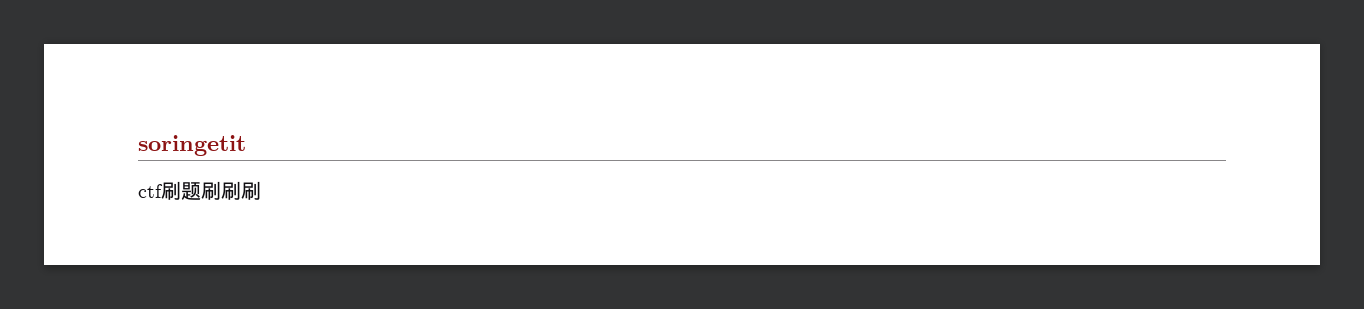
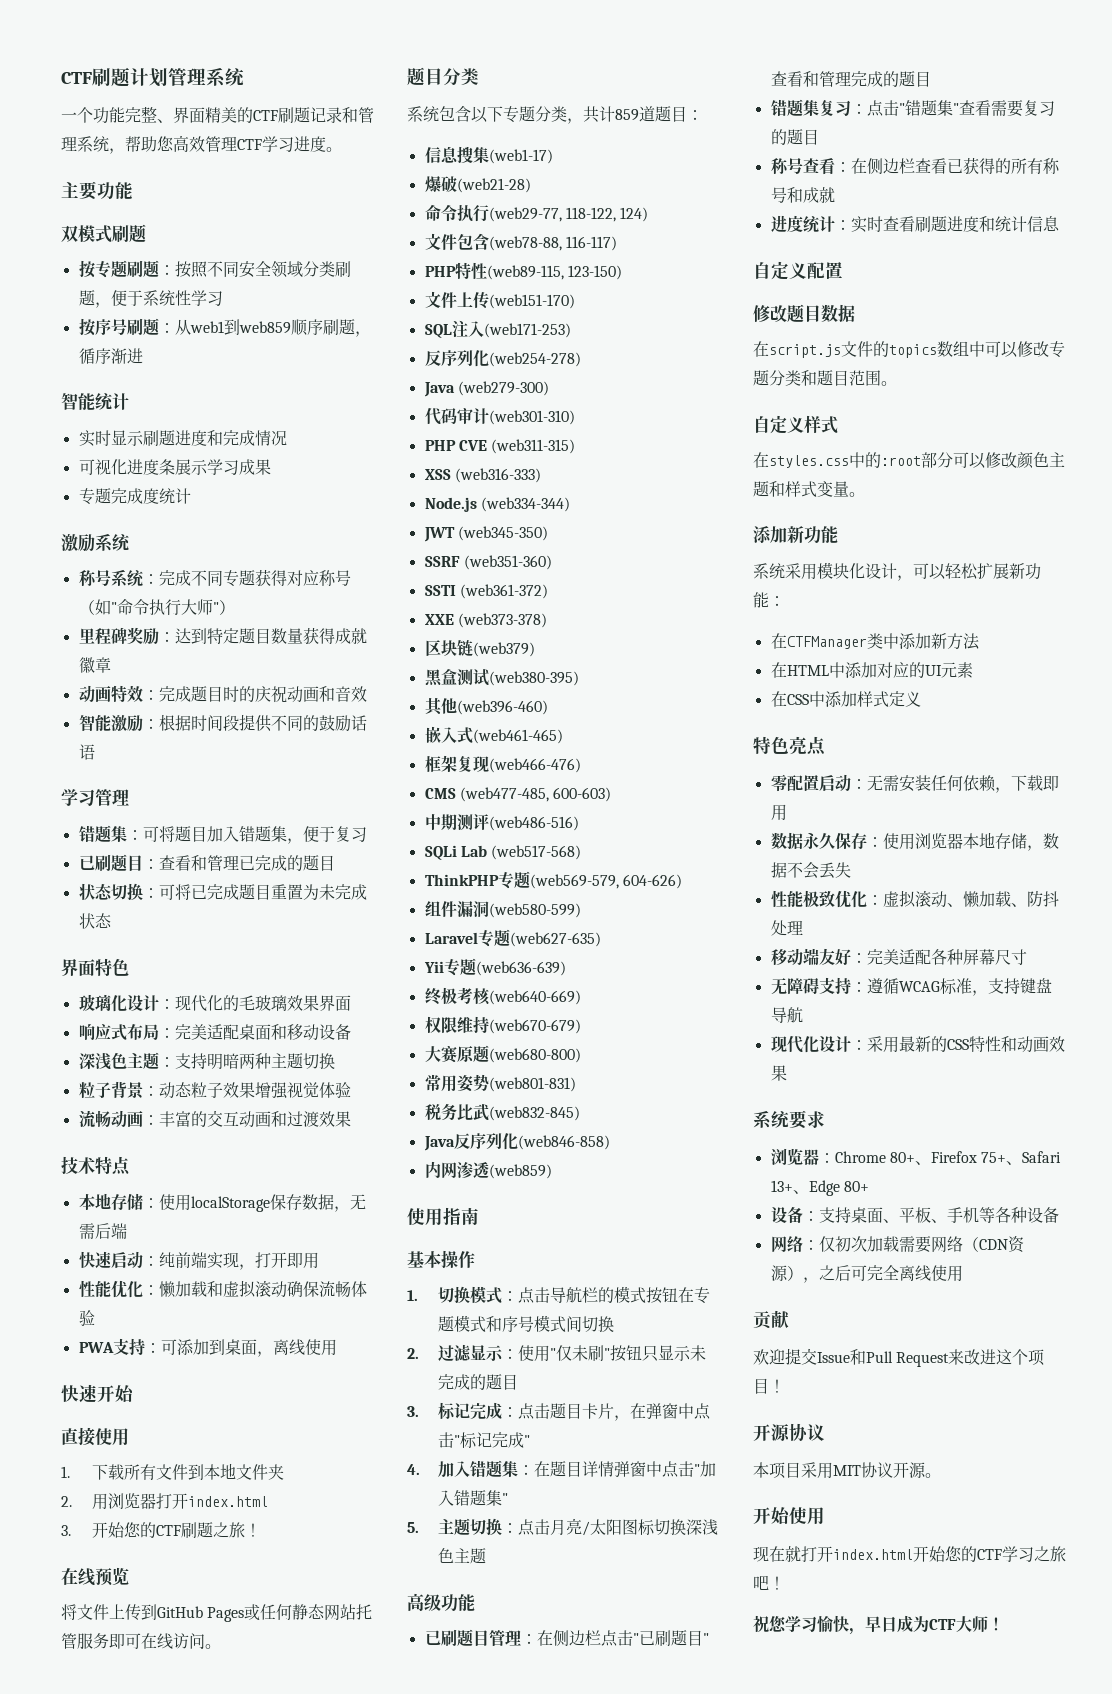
- soringetit
- ctf刷题刷刷刷
+ CTF刷题计划管理系统
+ 一个功能完整、界面精美的CTF刷题记录和管理系统，帮助您高效管理CTF学习进度。
+ 主要功能
+ 双模式刷题
+ 按专题刷题：按照不同安全领域分类刷题，便于系统性学习
+ 按序号刷题：从web1到web859顺序刷题，循序渐进
+ 智能统计
+ 实时显示刷题进度和完成情况
+ 可视化进度条展示学习成果
+ 专题完成度统计
+ 激励系统
+ 称号系统：完成不同专题获得对应称号（如"命令执行大师"）
+ 里程碑奖励：达到特定题目数量获得成就徽章
+ 动画特效：完成题目时的庆祝动画和音效
+ 智能激励：根据时间段提供不同的鼓励话语
+ 学习管理
+ 错题集：可将题目加入错题集，便于复习
+ 已刷题目：查看和管理已完成的题目
+ 状态切换：可将已完成题目重置为未完成状态
+ 界面特色
+ 玻璃化设计：现代化的毛玻璃效果界面
+ 响应式布局：完美适配桌面和移动设备
+ 深浅色主题：支持明暗两种主题切换
+ 粒子背景：动态粒子效果增强视觉体验
+ 流畅动画：丰富的交互动画和过渡效果
+ 技术特点
+ 本地存储：使用localStorage保存数据，无需后端
+ 快速启动：纯前端实现，打开即用
+ 性能优化：懒加载和虚拟滚动确保流畅体验
+ PWA支持：可添加到桌面，离线使用
+ 快速开始
+ 直接使用
+ 1.下载所有文件到本地文件夹
+ 2.用浏览器打开index.html
+ 3.开始您的CTF刷题之旅！
+ 在线预览
+ 将文件上传到GitHub Pages或任何静态网站托管服务即可在线访问。
+ 题目分类
+ 系统包含以下专题分类，共计859道题目：
+ 信息搜集(web1-17)
+ 爆破(web21-28)
+ 命令执行(web29-77, 118-122, 124)
+ 文件包含(web78-88, 116-117)
+ PHP特性(web89-115, 123-150)
+ 文件上传(web151-170)
+ SQL注入(web171-253)
+ 反序列化(web254-278)
+ Java (web279-300)
+ 代码审计(web301-310)
+ PHP CVE (web311-315)
+ XSS (web316-333)
+ Node.js (web334-344)
+ JWT (web345-350)
+ SSRF (web351-360)
+ SSTI (web361-372)
+ XXE (web373-378)
+ 区块链(web379)
+ 黑盒测试(web380-395)
+ 其他(web396-460)
+ 嵌入式(web461-465)
+ 框架复现(web466-476)
+ CMS (web477-485, 600-603)
+ 中期测评(web486-516)
+ SQLi Lab (web517-568)
+ ThinkPHP专题(web569-579, 604-626)
+ 组件漏洞(web580-599)
+ Laravel专题(web627-635)
+ Yii专题(web636-639)
+ 终极考核(web640-669)
+ 权限维持(web670-679)
+ 大赛原题(web680-800)
+ 常用姿势(web801-831)
+ 税务比武(web832-845)
+ Java反序列化(web846-858)
+ 内网渗透(web859)
+ 使用指南
+ 基本操作
+ 1.切换模式：点击导航栏的模式按钮在专题模式和序号模式间切换
+ 2.过滤显示：使用"仅未刷"按钮只显示未完成的题目
+ 3.标记完成：点击题目卡片，在弹窗中点击"标记完成"
+ 4.加入错题集：在题目详情弹窗中点击"加入错题集"
+ 5.主题切换：点击月亮/太阳图标切换深浅色主题
+ 高级功能
+ 已刷题目管理：在侧边栏点击"已刷题目"查看和管理完成的题目
+ 错题集复习：点击"错题集"查看需要复习的题目
+ 称号查看：在侧边栏查看已获得的所有称号和成就
+ 进度统计：实时查看刷题进度和统计信息
+ 自定义配置
+ 修改题目数据
+ 在script.js文件的topics数组中可以修改专题分类和题目范围。
+ 自定义样式
+ 在styles.css中的:root部分可以修改颜色主题和样式变量。
+ 添加新功能
+ 系统采用模块化设计，可以轻松扩展新功能：
+ 在CTFManager类中添加新方法
+ 在HTML中添加对应的UI元素
+ 在CSS中添加样式定义
+ 特色亮点
+ 零配置启动：无需安装任何依赖，下载即用
+ 数据永久保存：使用浏览器本地存储，数据不会丢失
+ 性能极致优化：虚拟滚动、懒加载、防抖处理
+ 移动端友好：完美适配各种屏幕尺寸
+ 无障碍支持：遵循WCAG标准，支持键盘导航
+ 现代化设计：采用最新的CSS特性和动画效果
+ 系统要求
+ 浏览器：Chrome 80+、Firefox 75+、Safari 13+、Edge 80+
+ 设备：支持桌面、平板、手机等各种设备
+ 网络：仅初次加载需要网络（CDN资源），之后可完全离线使用
+ 贡献
+ 欢迎提交Issue和Pull Request来改进这个项目！
+ 开源协议
+ 本项目采用MIT协议开源。
+ 开始使用
+ 现在就打开index.html开始您的CTF学习之旅吧！
+ 祝您学习愉快，早日成为CTF大师！

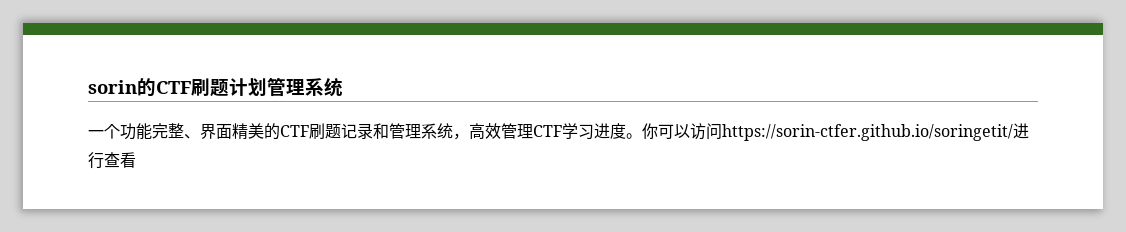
- CTF刷题计划管理系统
+ sorin的CTF刷题计划管理系统
- 一个功能完整、界面精美的CTF刷题记录和管理系统，帮助您高效管理CTF学习进度。
- 主要功能
- 双模式刷题
- 按专题刷题：按照不同安全领域分类刷题，便于系统性学习
- 按序号刷题：从web1到web859顺序刷题，循序渐进
- 智能统计
- 实时显示刷题进度和完成情况
- 可视化进度条展示学习成果
- 专题完成度统计
- 激励系统
- 称号系统：完成不同专题获得对应称号（如"命令执行大师"）
- 里程碑奖励：达到特定题目数量获得成就徽章
- 动画特效：完成题目时的庆祝动画和音效
- 智能激励：根据时间段提供不同的鼓励话语
- 学习管理
- 错题集：可将题目加入错题集，便于复习
- 已刷题目：查看和管理已完成的题目
- 状态切换：可将已完成题目重置为未完成状态
- 界面特色
- 玻璃化设计：现代化的毛玻璃效果界面
- 响应式布局：完美适配桌面和移动设备
- 深浅色主题：支持明暗两种主题切换
- 粒子背景：动态粒子效果增强视觉体验
- 流畅动画：丰富的交互动画和过渡效果
- 技术特点
- 本地存储：使用localStorage保存数据，无需后端
- 快速启动：纯前端实现，打开即用
- 性能优化：懒加载和虚拟滚动确保流畅体验
- PWA支持：可添加到桌面，离线使用
- 快速开始
- 直接使用
- 1.下载所有文件到本地文件夹
- 2.用浏览器打开index.html
- 3.开始您的CTF刷题之旅！
- 在线预览
- 将文件上传到GitHub Pages或任何静态网站托管服务即可在线访问。
- 题目分类
- 系统包含以下专题分类，共计859道题目：
- 信息搜集(web1-17)
- 爆破(web21-28)
- 命令执行(web29-77, 118-122, 124)
- 文件包含(web78-88, 116-117)
- PHP特性(web89-115, 123-150)
- 文件上传(web151-170)
- SQL注入(web171-253)
- 反序列化(web254-278)
- Java (web279-300)
- 代码审计(web301-310)
- PHP CVE (web311-315)
- XSS (web316-333)
- Node.js (web334-344)
- JWT (web345-350)
- SSRF (web351-360)
- SSTI (web361-372)
- XXE (web373-378)
- 区块链(web379)
- 黑盒测试(web380-395)
- 其他(web396-460)
- 嵌入式(web461-465)
- 框架复现(web466-476)
- CMS (web477-485, 600-603)
- 中期测评(web486-516)
- SQLi Lab (web517-568)
- ThinkPHP专题(web569-579, 604-626)
- 组件漏洞(web580-599)
- Laravel专题(web627-635)
- Yii专题(web636-639)
- 终极考核(web640-669)
- 权限维持(web670-679)
- 大赛原题(web680-800)
- 常用姿势(web801-831)
- 税务比武(web832-845)
- Java反序列化(web846-858)
- 内网渗透(web859)
- 使用指南
- 基本操作
- 1.切换模式：点击导航栏的模式按钮在专题模式和序号模式间切换
- 2.过滤显示：使用"仅未刷"按钮只显示未完成的题目
- 3.标记完成：点击题目卡片，在弹窗中点击"标记完成"
- 4.加入错题集：在题目详情弹窗中点击"加入错题集"
- 5.主题切换：点击月亮/太阳图标切换深浅色主题
- 高级功能
- 已刷题目管理：在侧边栏点击"已刷题目"查看和管理完成的题目
- 错题集复习：点击"错题集"查看需要复习的题目
- 称号查看：在侧边栏查看已获得的所有称号和成就
- 进度统计：实时查看刷题进度和统计信息
- 自定义配置
- 修改题目数据
- 在script.js文件的topics数组中可以修改专题分类和题目范围。
- 自定义样式
- 在styles.css中的:root部分可以修改颜色主题和样式变量。
- 添加新功能
- 系统采用模块化设计，可以轻松扩展新功能：
- 在CTFManager类中添加新方法
- 在HTML中添加对应的UI元素
- 在CSS中添加样式定义
- 特色亮点
- 零配置启动：无需安装任何依赖，下载即用
- 数据永久保存：使用浏览器本地存储，数据不会丢失
- 性能极致优化：虚拟滚动、懒加载、防抖处理
- 移动端友好：完美适配各种屏幕尺寸
- 无障碍支持：遵循WCAG标准，支持键盘导航
- 现代化设计：采用最新的CSS特性和动画效果
- 系统要求
- 浏览器：Chrome 80+、Firefox 75+、Safari 13+、Edge 80+
- 设备：支持桌面、平板、手机等各种设备
- 网络：仅初次加载需要网络（CDN资源），之后可完全离线使用
- 贡献
- 欢迎提交Issue和Pull Request来改进这个项目！
- 开源协议
- 本项目采用MIT协议开源。
- 开始使用
- 现在就打开index.html开始您的CTF学习之旅吧！
- 祝您学习愉快，早日成为CTF大师！
+ 一个功能完整、界面精美的CTF刷题记录和管理系统，高效管理CTF学习进度。你可以访问https://sorin-ctfer.github.io/soringetit/进行查看

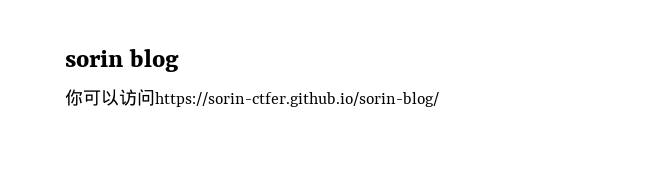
- sorin的CTF刷题计划管理系统
- 一个功能完整、界面精美的CTF刷题记录和管理系统，高效管理CTF学习进度。你可以访问https://sorin-ctfer.github.io/soringetit/进行查看
+ sorin blog
+ 你可以访问https://sorin-ctfer.github.io/sorin-blog/

